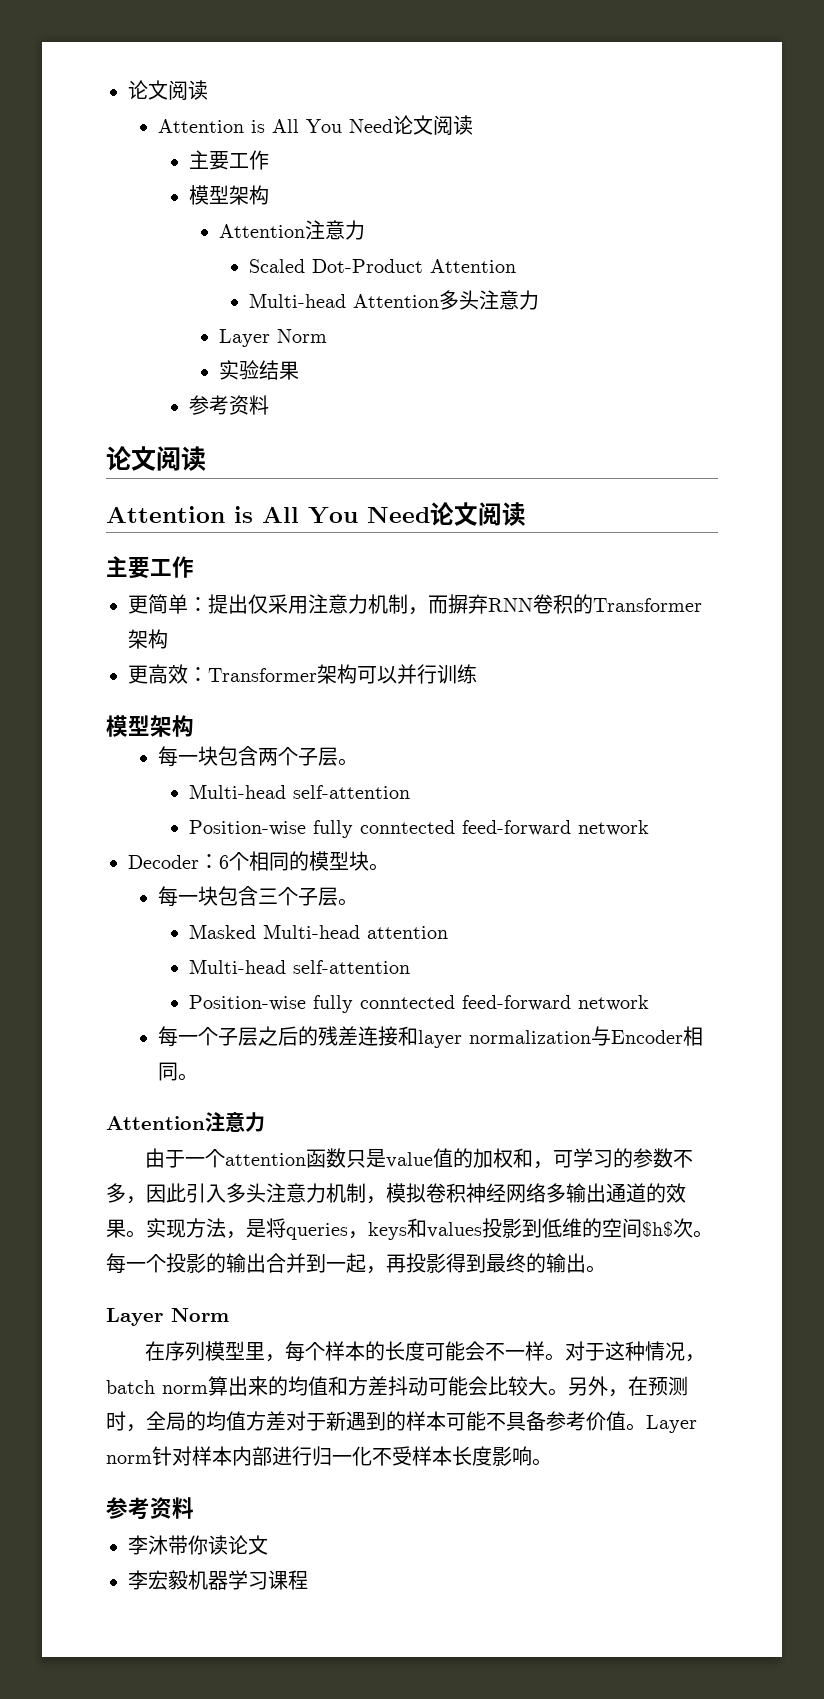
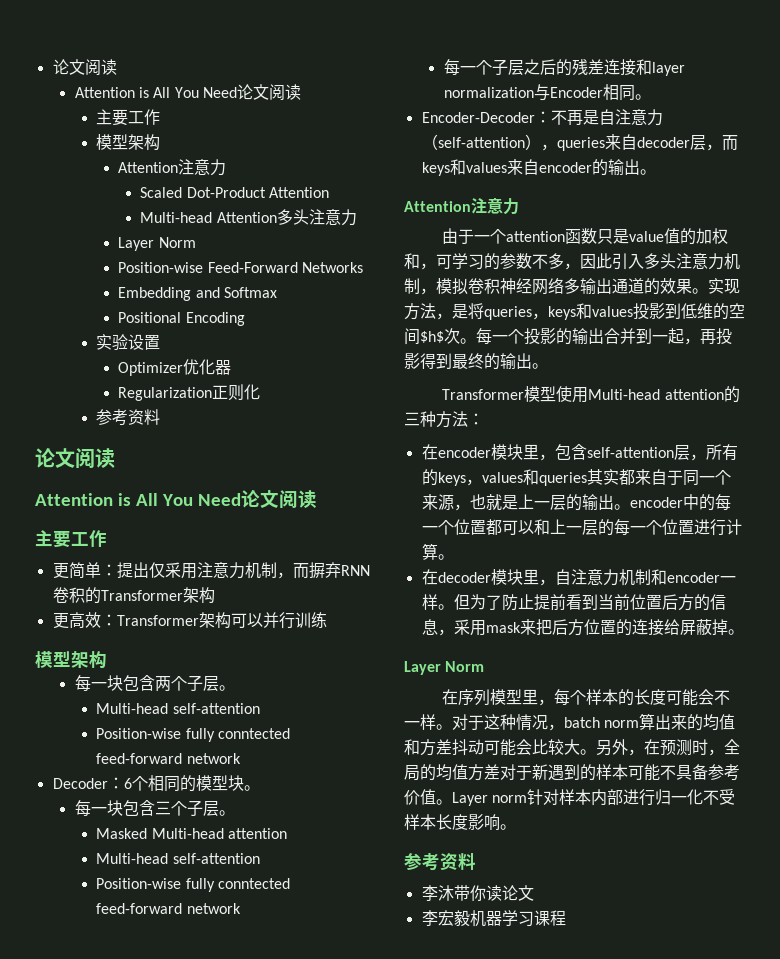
- 实验结果
+ Position-wise Feed-Forward Networks
+ Embedding and Softmax
+ Positional Encoding
+ 实验设置
+ Optimizer优化器
+ Regularization正则化
+ Encoder-Decoder：不再是自注意力（self-attention），queries来自decoder层，而keys和values来自encoder的输出。
+ Transformer模型使用Multi-head attention的三种方法：
+ 在encoder模块里，包含self-attention层，所有的keys，values和queries其实都来自于同一个来源，也就是上一层的输出。encoder中的每一个位置都可以和上一层的每一个位置进行计算。
+ 在decoder模块里，自注意力机制和encoder一样。但为了防止提前看到当前位置后方的信息，采用mask来把后方位置的连接给屏蔽掉。

